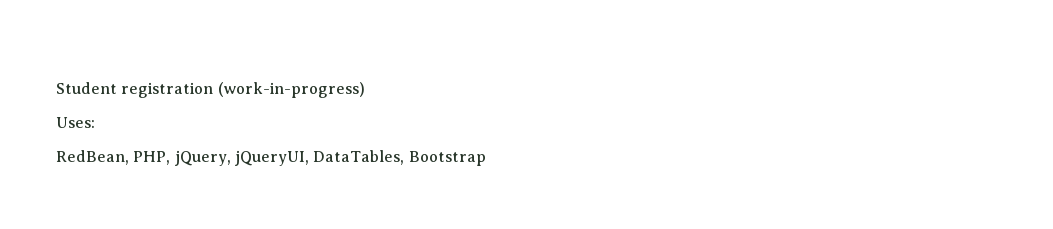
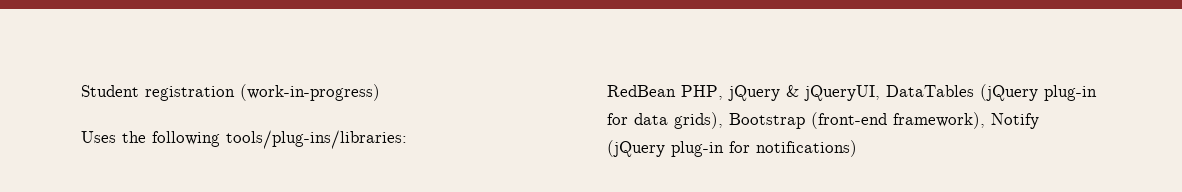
- Uses:
- RedBean, PHP, jQuery, jQueryUI, DataTables, Bootstrap
+ Uses the following tools/plug-ins/libraries:
+ RedBean PHP, jQuery & jQueryUI, DataTables (jQuery plug-in for data grids), Bootstrap (front-end framework), Notify (jQuery plug-in for notifications)

